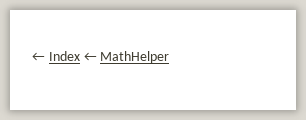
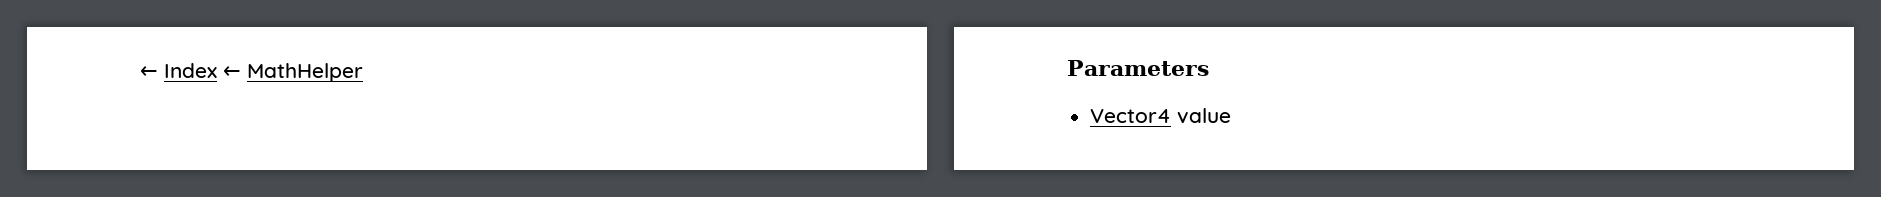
+ Parameters
+ Vector4 value

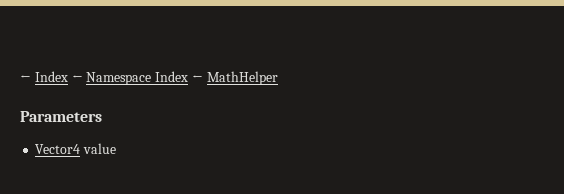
- ← Index ← MathHelper
+ ← Index ← Namespace Index ← MathHelper

